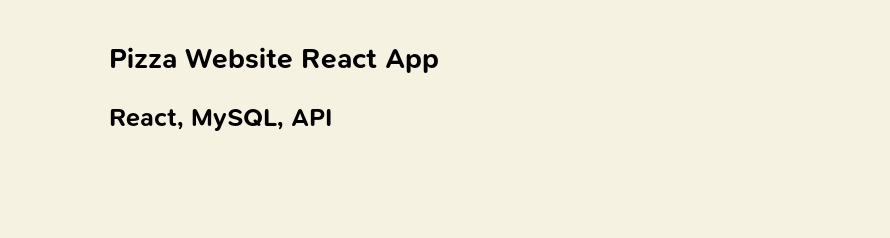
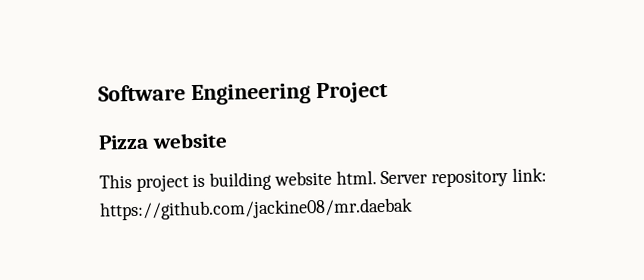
- Pizza Website React App
- React, MySQL, API
+ Software Engineering Project
+ Pizza website
+ This project is building website html. Server repository link: https://github.com/jackine08/mr.daebak

